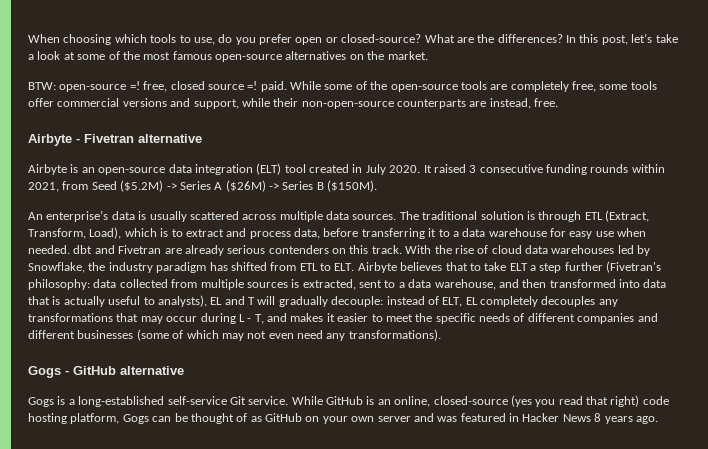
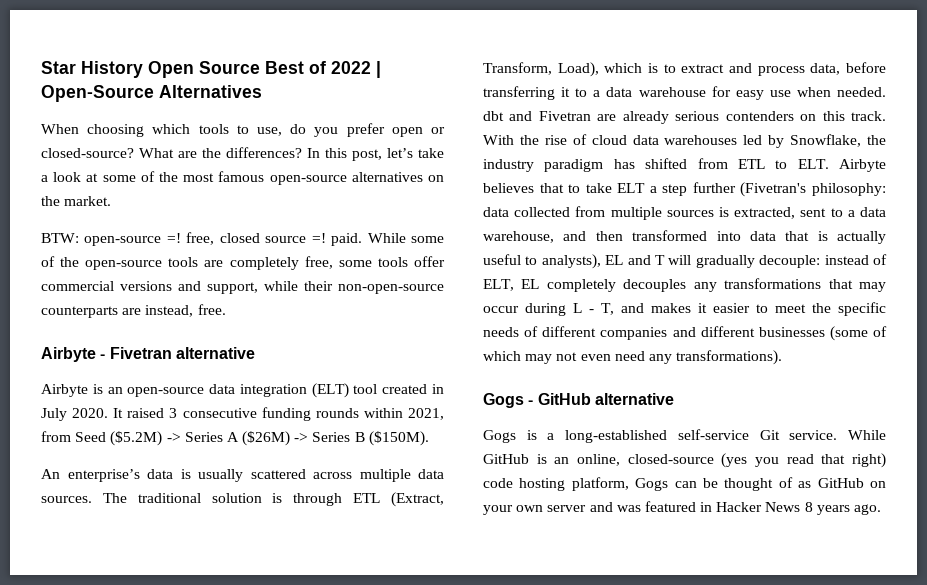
+ Star History Open Source Best of 2022 | Open-Source Alternatives

